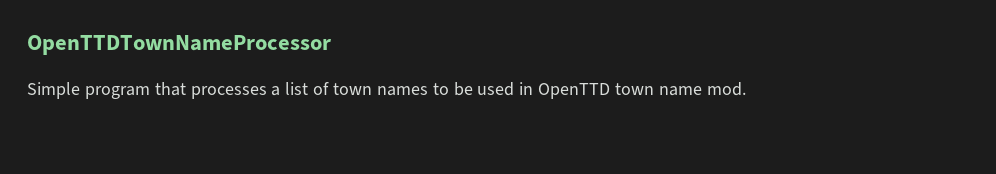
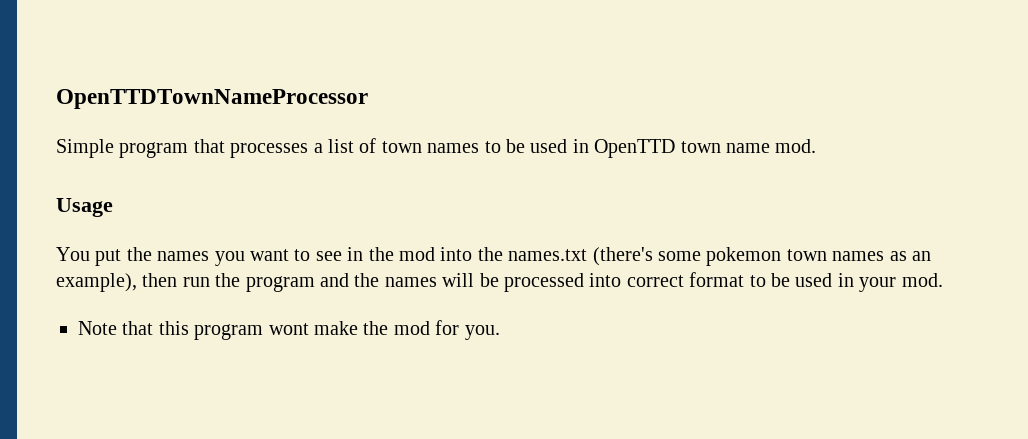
+ Usage
+ You put the names you want to see in the mod into the names.txt (there's some pokemon town names as an example), then run the program and the names will be processed into correct format to be used in your mod.
+ Note that this program wont make the mod for you.

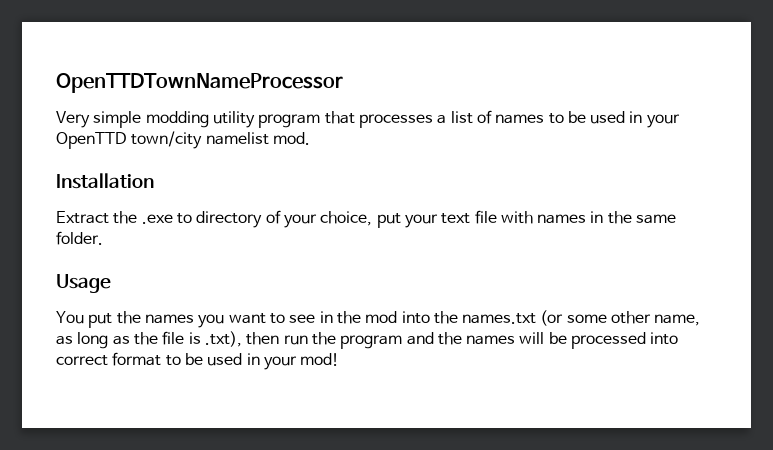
- Simple program that processes a list of town names to be used in OpenTTD town name mod.
+ Very simple modding utility program that processes a list of names to be used in your OpenTTD town/city namelist mod.
+ Installation
+ Extract the .exe to directory of your choice, put your text file with names in the same folder.
- You put the names you want to see in the mod into the names.txt (there's some pokemon town names as an example), then run the program and the names will be processed into correct format to be used in your mod.
- Note that this program wont make the mod for you.
+ You put the names you want to see in the mod into the names.txt (or some other name, as long as the file is .txt), then run the program and the names will be processed into correct format to be used in your mod!

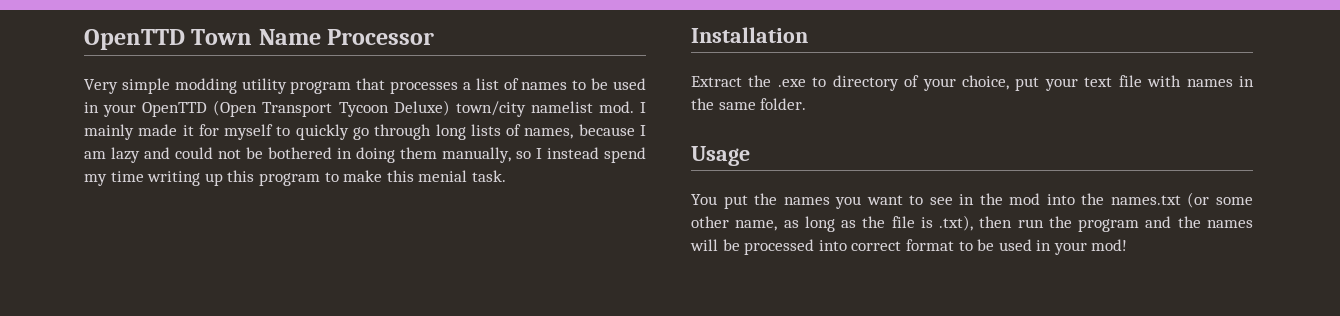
- OpenTTDTownNameProcessor
+ OpenTTD Town Name Processor
- Very simple modding utility program that processes a list of names to be used in your OpenTTD town/city namelist mod.
+ Very simple modding utility program that processes a list of names to be used in your OpenTTD (Open Transport Tycoon Deluxe) town/city namelist mod. I mainly made it for myself to quickly go through long lists of names, because I am lazy and could not be bothered in doing them manually, so I instead spend my time writing up this program to make this menial task.

